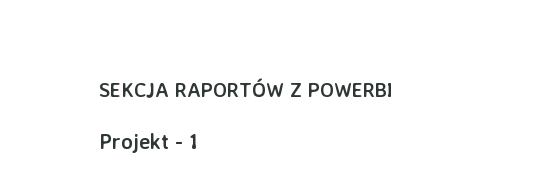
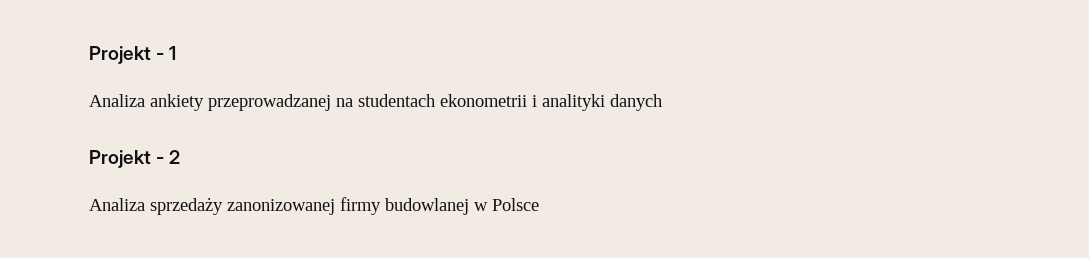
- SEKCJA RAPORTÓW Z POWERBI
  Projekt - 1
+ Analiza ankiety przeprowadzanej na studentach ekonometrii i analityki danych
+ Projekt - 2
+ Analiza sprzedaży zanonizowanej firmy budowlanej w Polsce

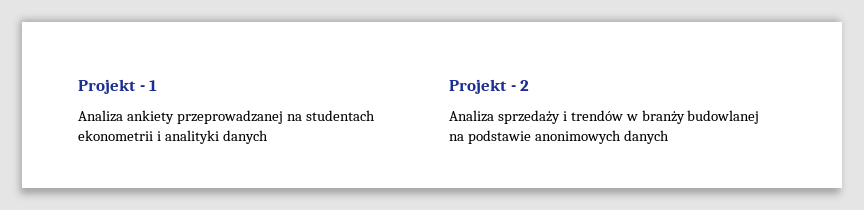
- Analiza sprzedaży zanonizowanej firmy budowlanej w Polsce
+ Analiza sprzedaży i trendów w branży budowlanej na podstawie anonimowych danych

